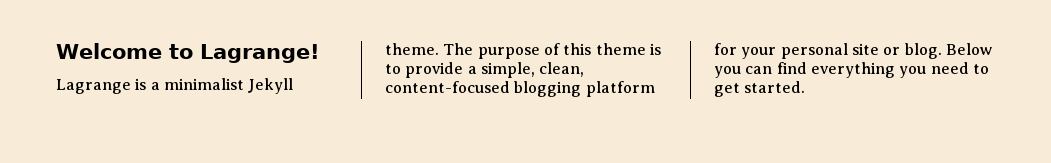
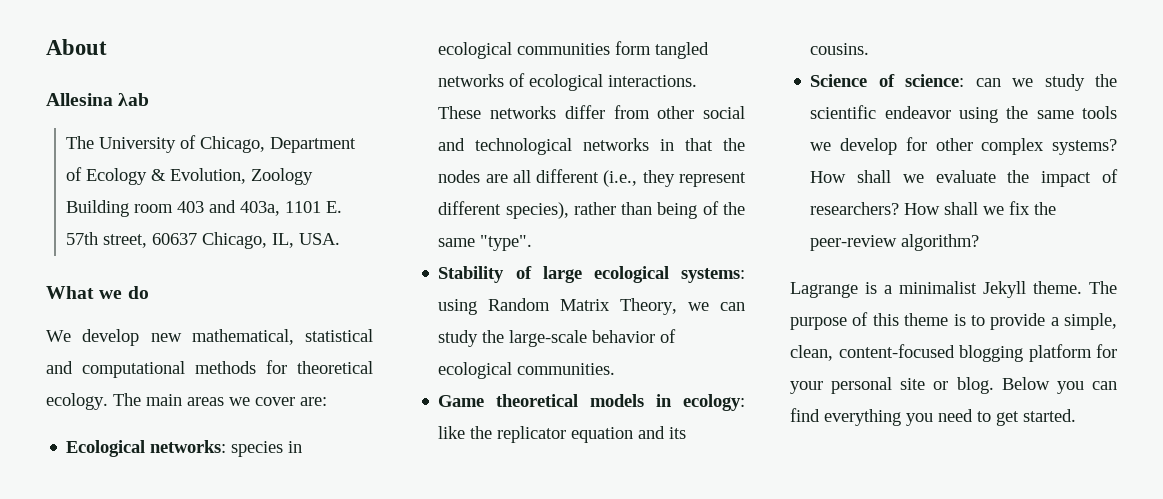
- Welcome to Lagrange!
+ About
+ Allesina λab
+ The University of Chicago, Department of Ecology & Evolution, Zoology Building room 403 and 403a, 1101 E. 57th street, 60637 Chicago, IL, USA.
+ What we do
+ We develop new mathematical, statistical and computational methods for theoretical ecology. The main areas we cover are:
+ Ecological networks: species in ecological communities form tangled networks of ecological interactions. These networks differ from other social and technological networks in that the nodes are all different (i.e., they represent different species), rather than being of the same "type".
+ Stability of large ecological systems: using Random Matrix Theory, we can study the large-scale behavior of ecological communities.
+ Game theoretical models in ecology: like the replicator equation and its cousins.
+ Science of science: can we study the scientific endeavor using the same tools we develop for other complex systems? How shall we evaluate the impact of researchers? How shall we fix the peer-review algorithm?

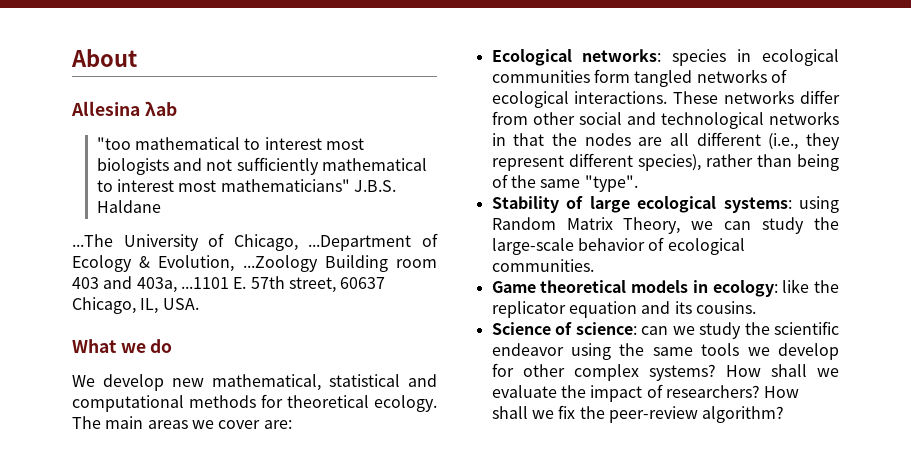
- The University of Chicago, Department of Ecology & Evolution, Zoology Building room 403 and 403a, 1101 E. 57th street, 60637 Chicago, IL, USA.
+ "too mathematical to interest most biologists and not sufficiently mathematical to interest most mathematicians" J.B.S. Haldane
+ ...The University of Chicago, ...Department of Ecology & Evolution, ...Zoology Building room 403 and 403a, ...1101 E. 57th street, 60637 Chicago, IL, USA.
- Lagrange is a minimalist Jekyll theme. The purpose of this theme is to provide a simple, clean, content-focused blogging platform for your personal site or blog. Below you can find everything you need to get started.

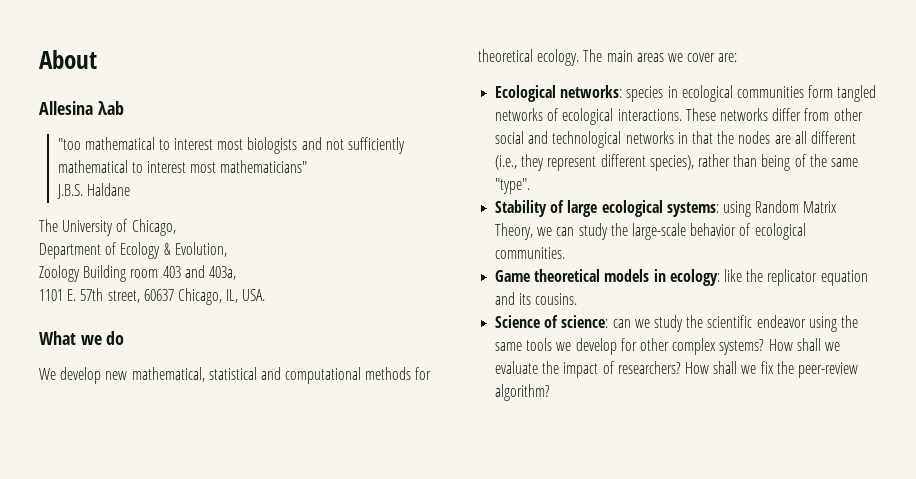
- "too mathematical to interest most biologists and not sufficiently mathematical to interest most mathematicians" J.B.S. Haldane
+ "too mathematical to interest most biologists and not sufficiently mathematical to interest most mathematicians"
+ J.B.S. Haldane
- ...The University of Chicago, ...Department of Ecology & Evolution, ...Zoology Building room 403 and 403a, ...1101 E. 57th street, 60637 Chicago, IL, USA.
+ The University of Chicago,
+ Department of Ecology & Evolution,
+ Zoology Building room 403 and 403a,
+ 1101 E. 57th street, 60637 Chicago, IL, USA.

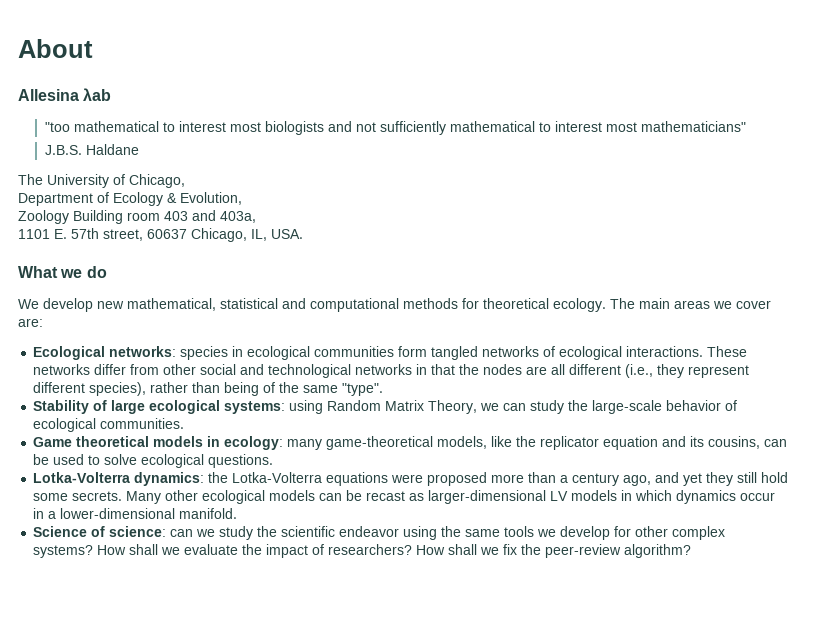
- Game theoretical models in ecology: like the replicator equation and its cousins.
+ Game theoretical models in ecology: many game-theoretical models, like the replicator equation and its cousins, can be used to solve ecological questions.
+ Lotka-Volterra dynamics: the Lotka-Volterra equations were proposed more than a century ago, and yet they still hold some secrets. Many other ecological models can be recast as larger-dimensional LV models in which dynamics occur in a lower-dimensional manifold.

